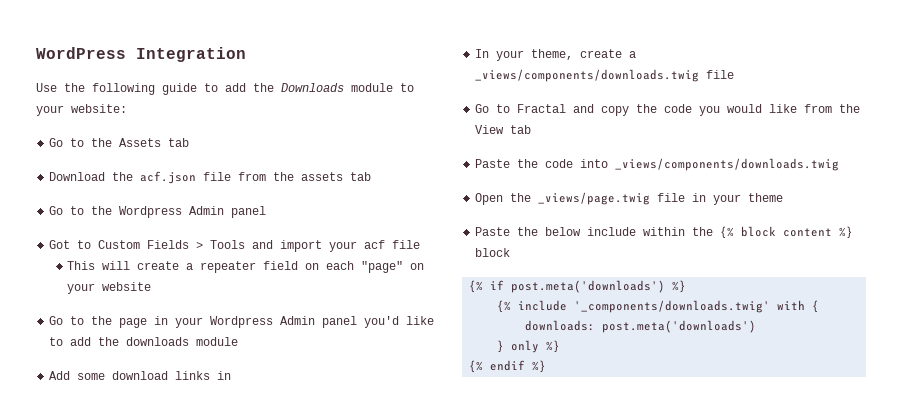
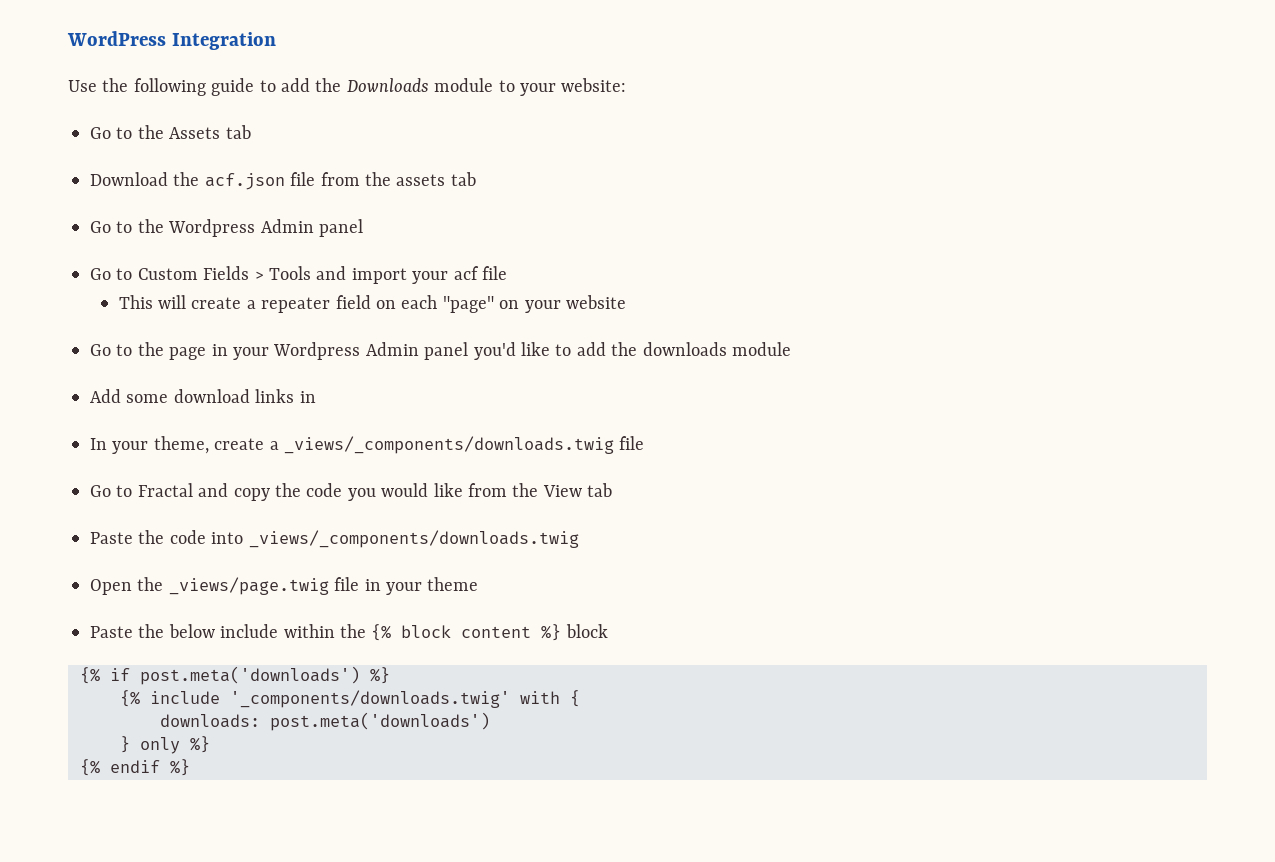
- Got to Custom Fields > Tools and import your acf file
+ Go to Custom Fields > Tools and import your acf file
- In your theme, create a _views/components/downloads.twig file
+ In your theme, create a _views/_components/downloads.twig file
- Paste the code into _views/components/downloads.twig
+ Paste the code into _views/_components/downloads.twig

